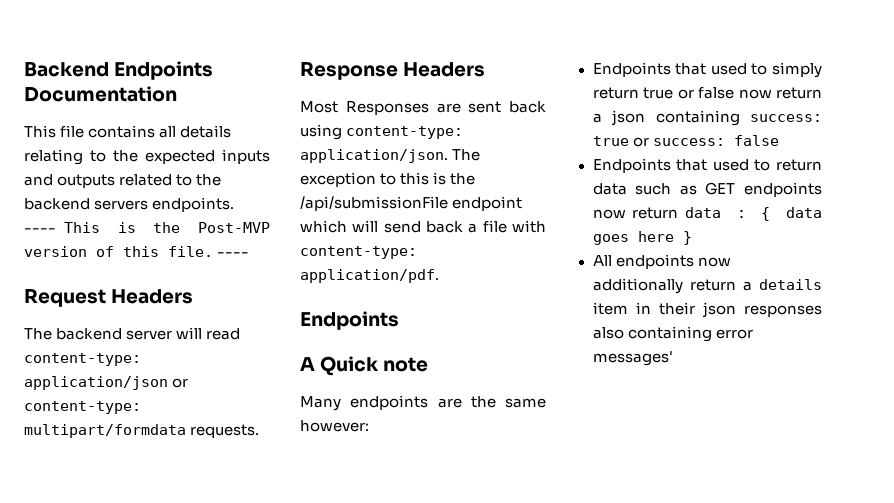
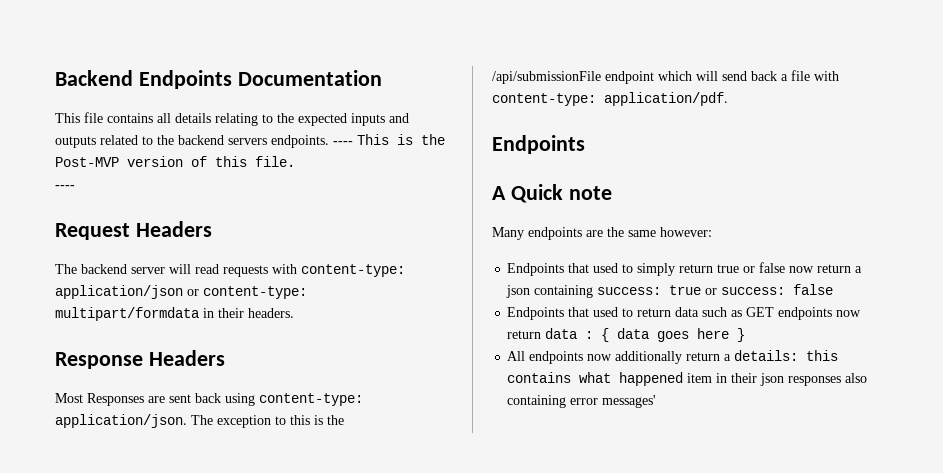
- ---- This is the Post-MVP version of this file. ----
+ ---- This is the Post-MVP version of this file.
+ ----
- The backend server will read content-type: application/json or content-type: multipart/formdata requests.
+ The backend server will read requests with content-type: application/json or content-type: multipart/formdata in their headers.
- All endpoints now additionally return a details item in their json responses also containing error messages'
+ All endpoints now additionally return a details: this contains what happened item in their json responses also containing error messages'

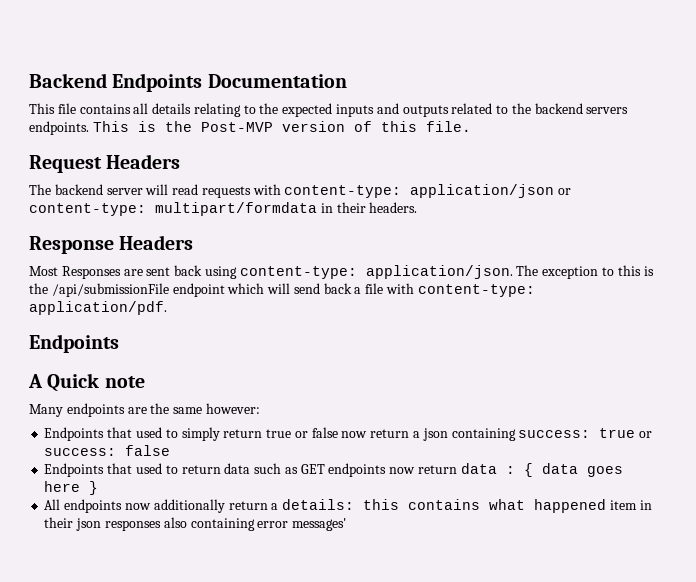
- ---- This is the Post-MVP version of this file.
- ----
+ This is the Post-MVP version of this file.

